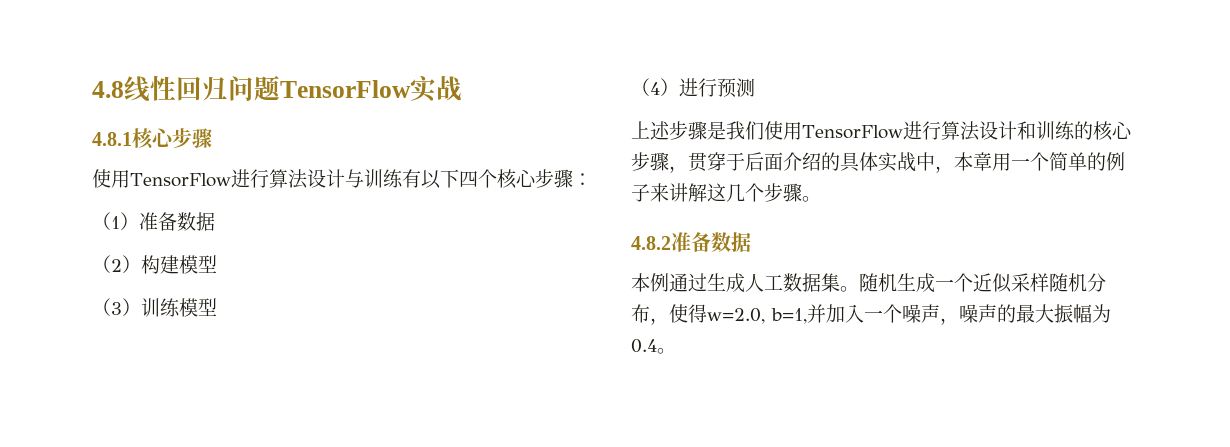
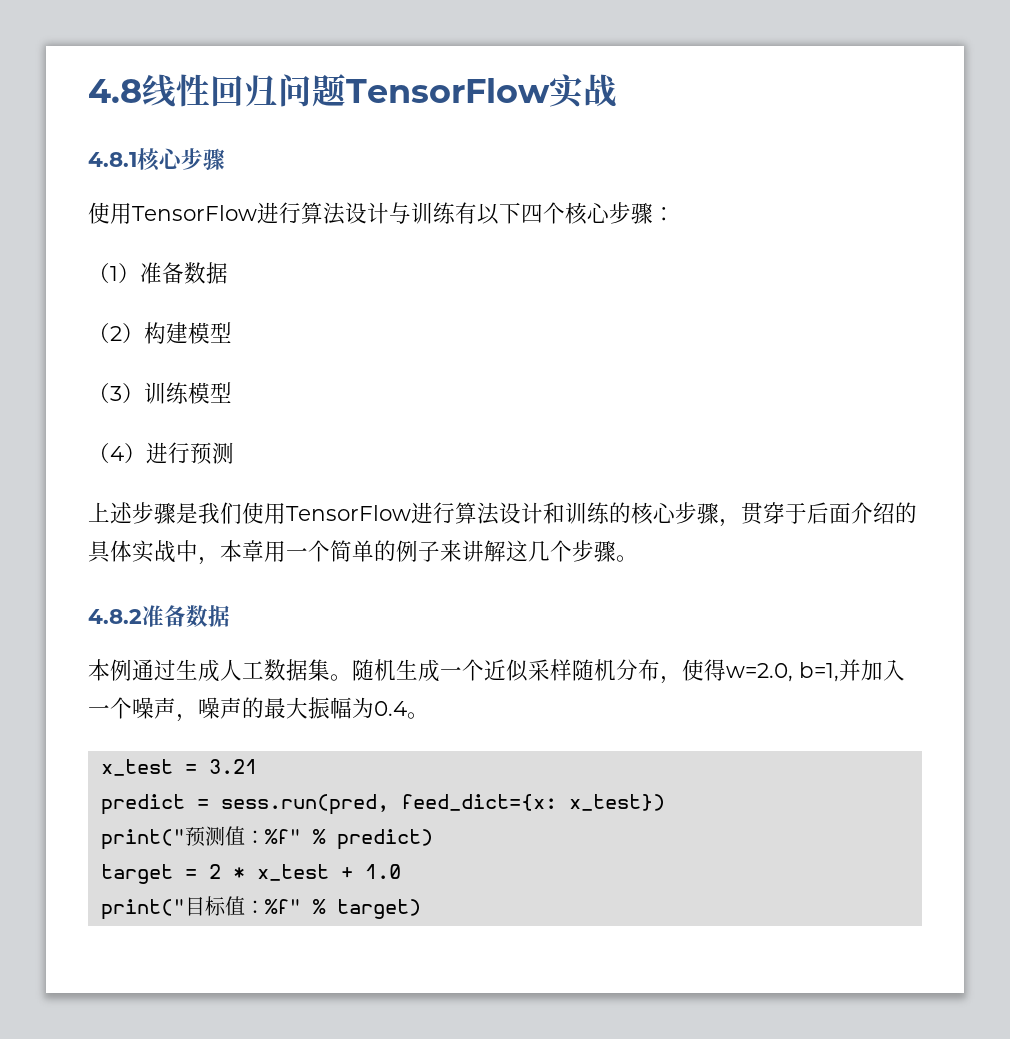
+ x_test = 3.21
+ predict = sess.run(pred, feed_dict={x: x_test})
+ print("预测值：%f" % predict)
+ target = 2 * x_test + 1.0
+ print("目标值：%f" % target)

